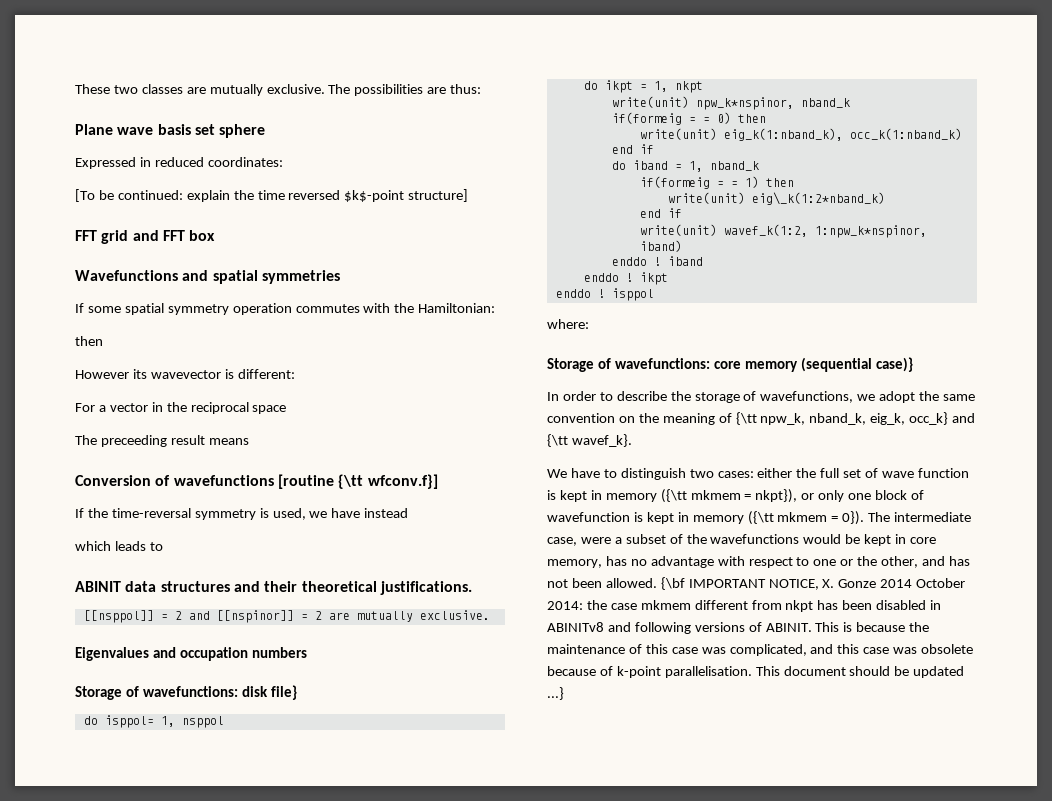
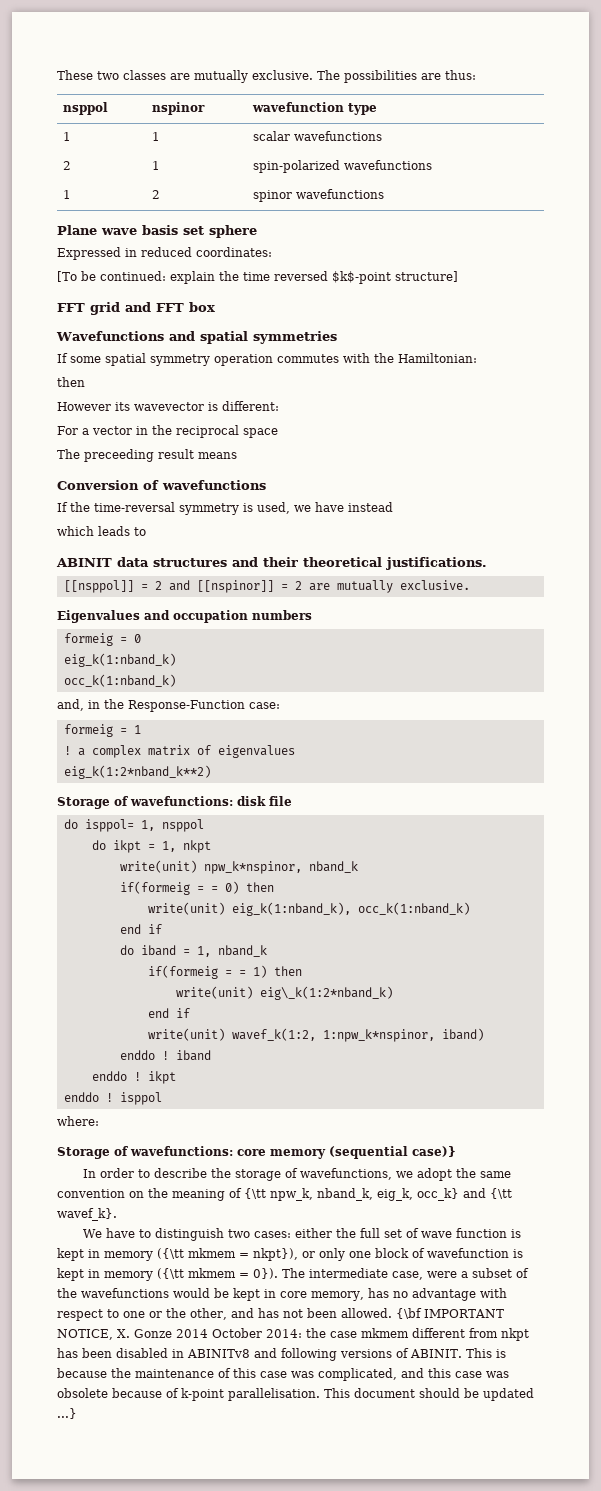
+ nsppol | nspinor | wavefunction type
+ 1 | 1 | scalar wavefunctions
+ 2 | 1 | spin-polarized wavefunctions
+ 1 | 2 | spinor wavefunctions
- Conversion of wavefunctions [routine {\tt wfconv.f}]
+ Conversion of wavefunctions
+ formeig = 0
+ eig_k(1:nband_k)
+ occ_k(1:nband_k)
+ and, in the Response-Function case:
+ formeig = 1
+ ! a complex matrix of eigenvalues
+ eig_k(1:2*nband_k**2)
- Storage of wavefunctions: disk file}
+ Storage of wavefunctions: disk file

